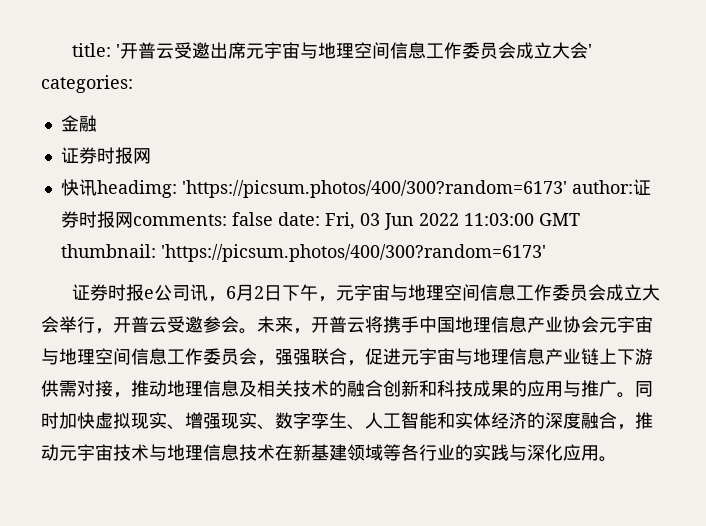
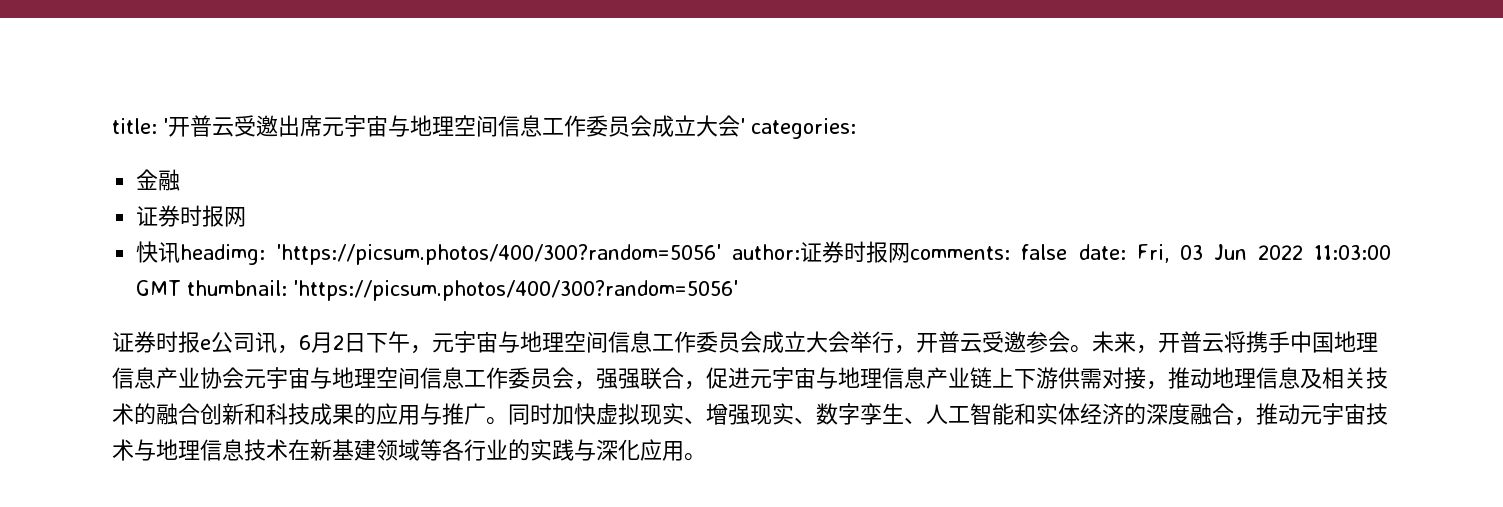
- 快讯headimg: 'https://picsum.photos/400/300?random=6173' author:证券时报网comments: false date: Fri, 03 Jun 2022 11:03:00 GMT thumbnail: 'https://picsum.photos/400/300?random=6173'
+ 快讯headimg: 'https://picsum.photos/400/300?random=5056' author:证券时报网comments: false date: Fri, 03 Jun 2022 11:03:00 GMT thumbnail: 'https://picsum.photos/400/300?random=5056'

